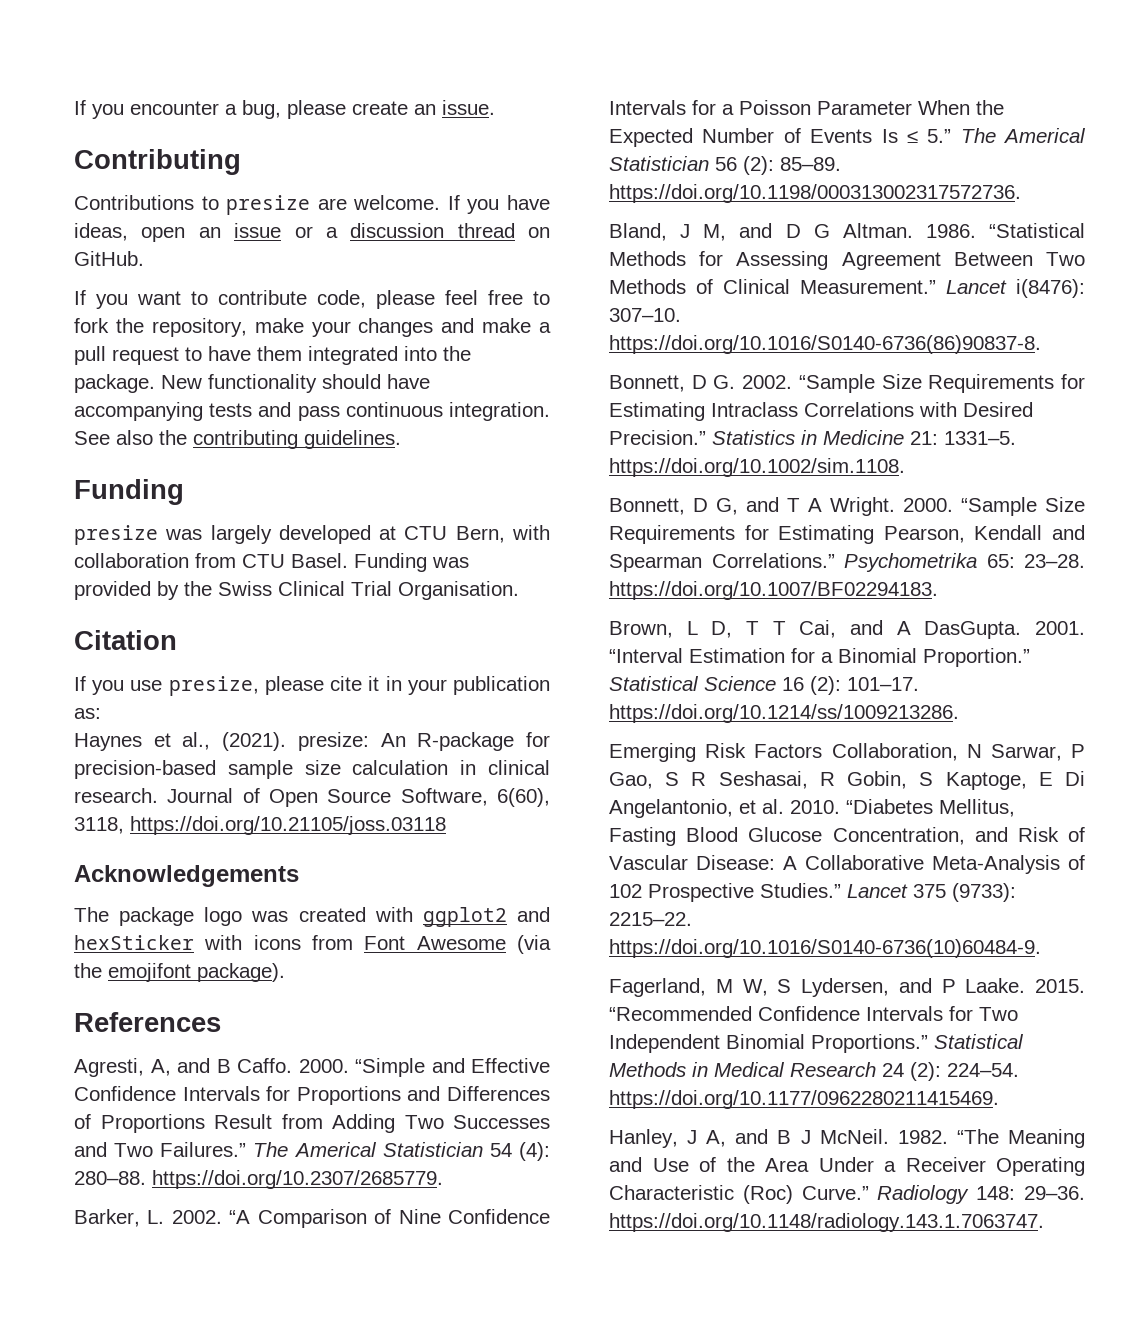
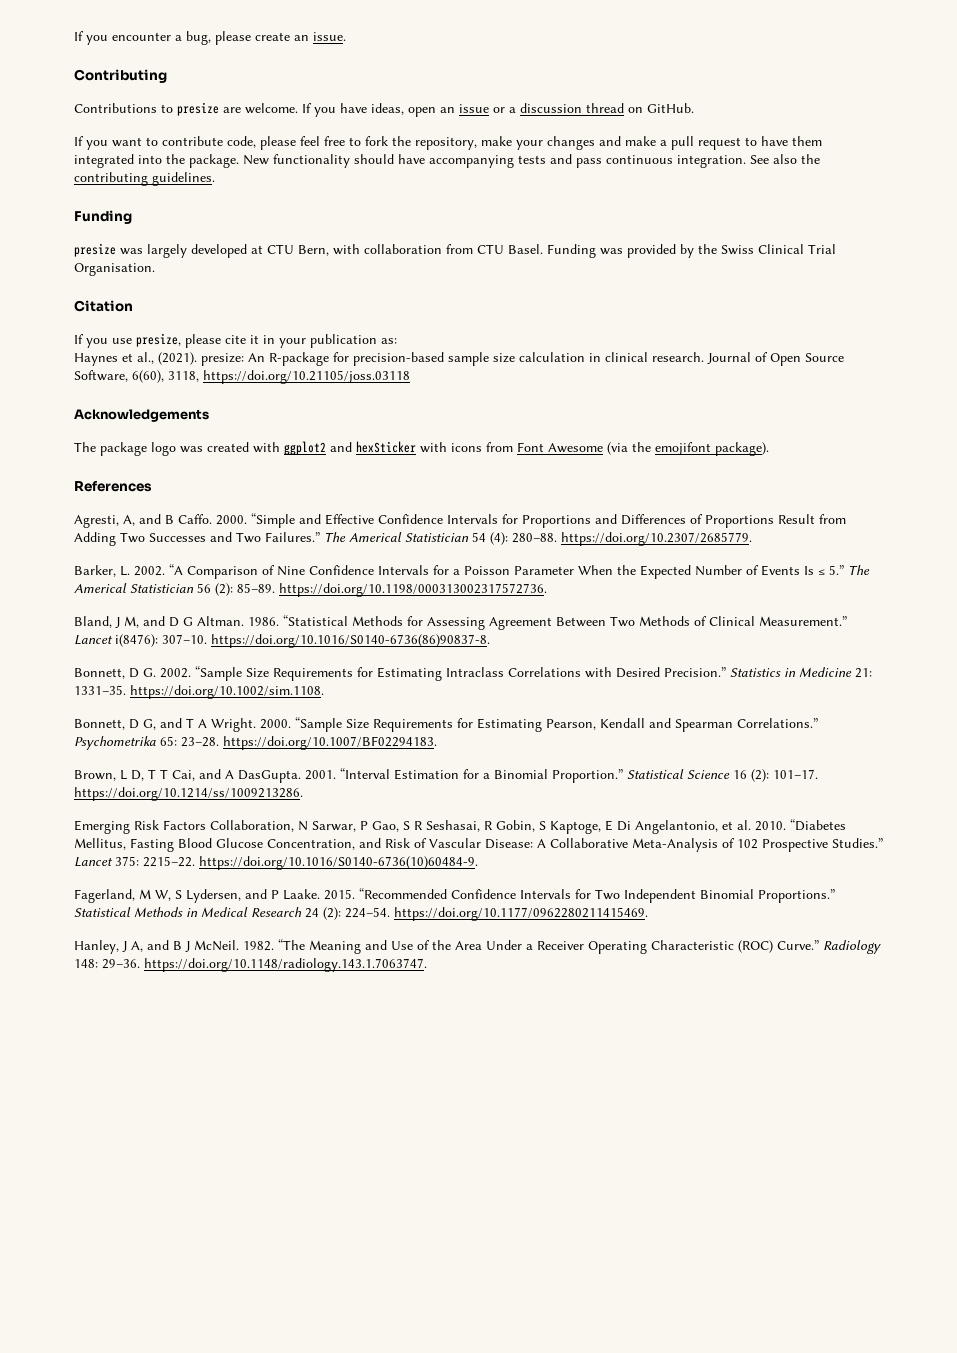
- Statistics in Medicine 21: 1331–5. https://doi.org/10.1002/sim.1108.
+ Statistics in Medicine 21: 1331–35. https://doi.org/10.1002/sim.1108.
- Lancet 375 (9733): 2215–22. https://doi.org/10.1016/S0140-6736(10)60484-9.
+ Lancet 375: 2215–22. https://doi.org/10.1016/S0140-6736(10)60484-9.
- “The Meaning and Use of the Area Under a Receiver Operating Characteristic (Roc) Curve.”
+ “The Meaning and Use of the Area Under a Receiver Operating Characteristic (ROC) Curve.”

